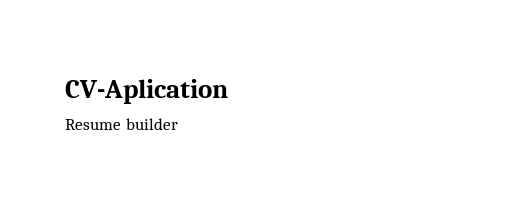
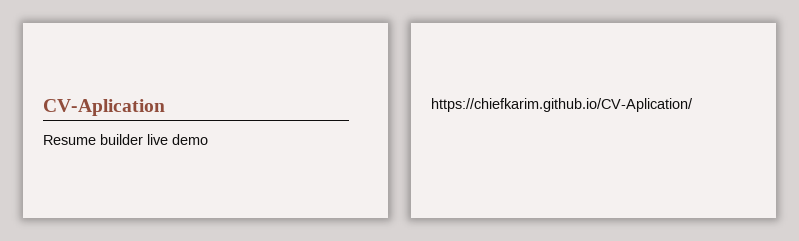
- Resume builder
+ Resume builder live demo https://chiefkarim.github.io/CV-Aplication/

